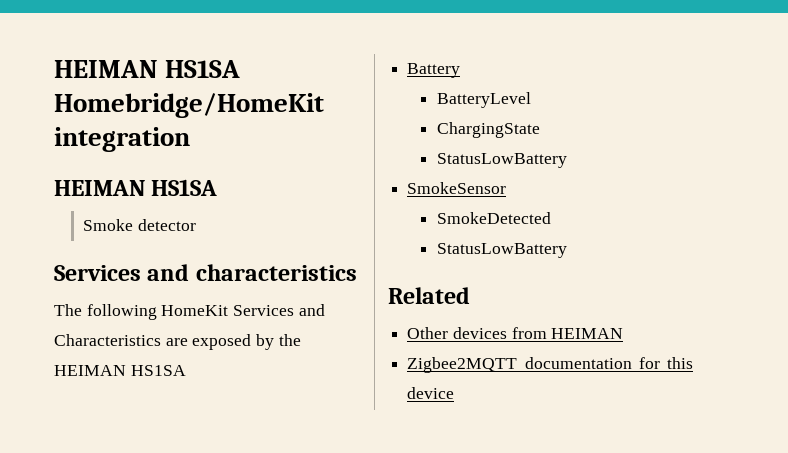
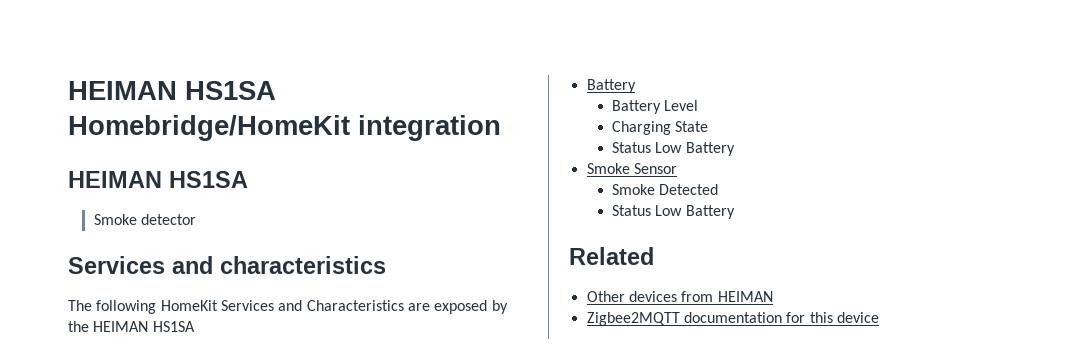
- BatteryLevel
- ChargingState
- StatusLowBattery
- SmokeSensor
- SmokeDetected
- StatusLowBattery
+ Battery Level
+ Charging State
+ Status Low Battery
+ Smoke Sensor
+ Smoke Detected
+ Status Low Battery

